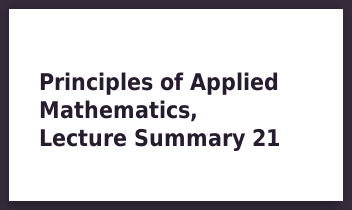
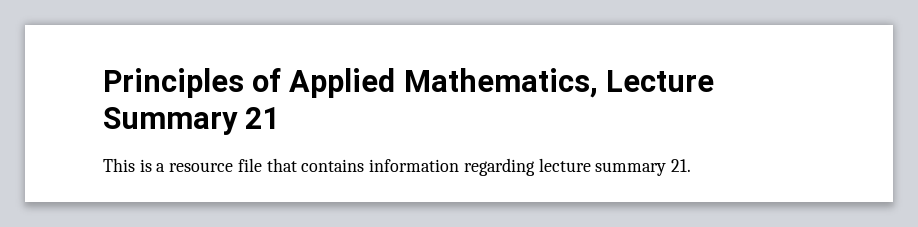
+ This is a resource file that contains information regarding lecture summary 21.

